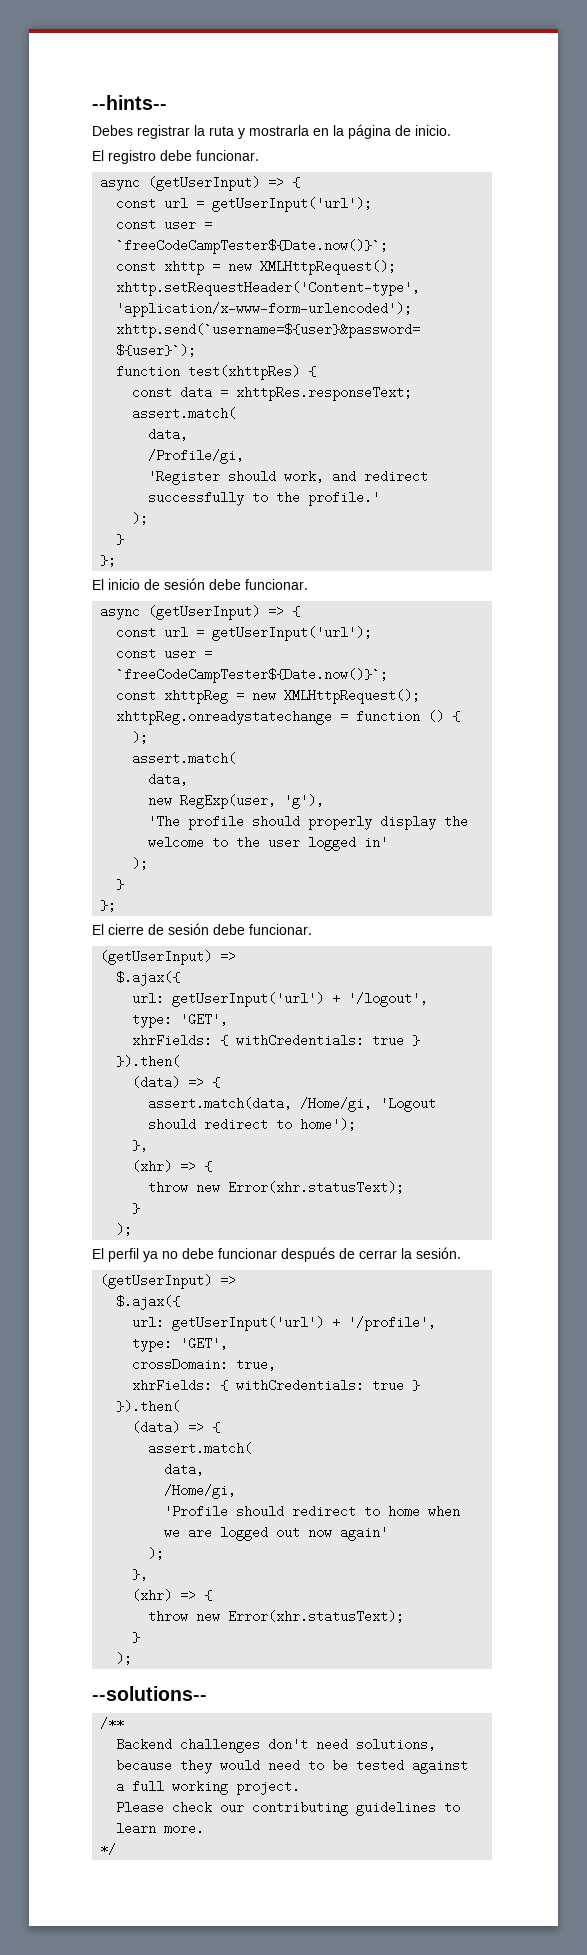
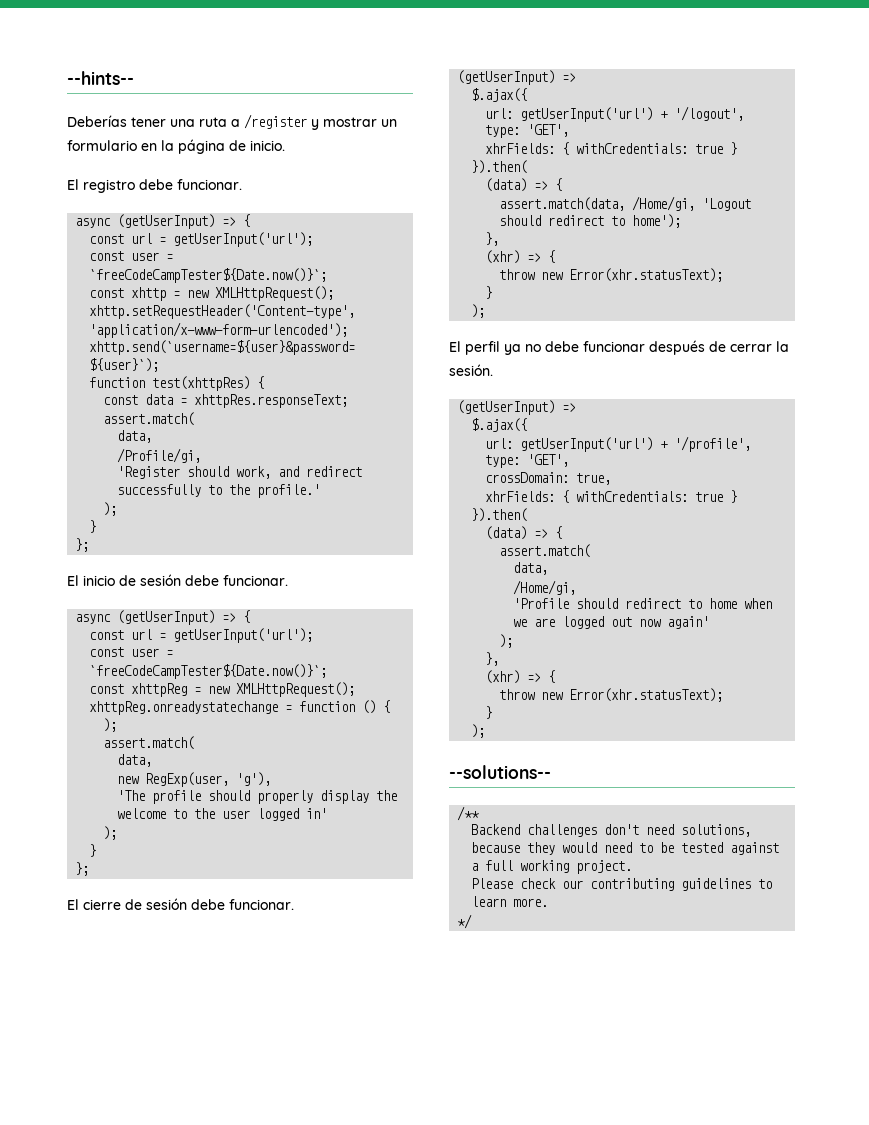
- Debes registrar la ruta y mostrarla en la página de inicio.
+ Deberías tener una ruta a /register y mostrar un formulario en la página de inicio.

